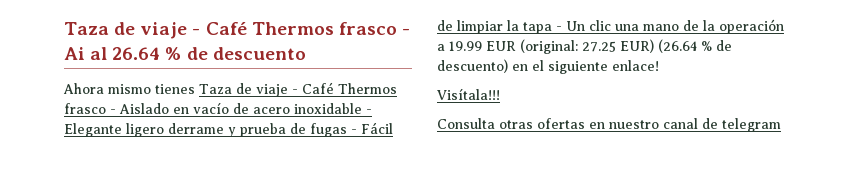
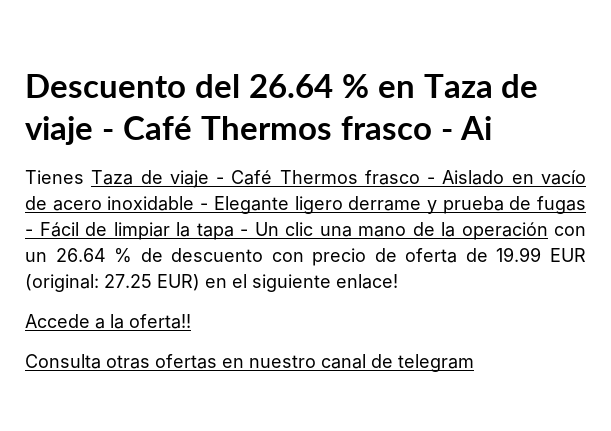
- Taza de viaje - Café Thermos frasco - Ai al 26.64 % de descuento
- Ahora mismo tienes Taza de viaje - Café Thermos frasco - Aislado en vacío de acero inoxidable - Elegante ligero derrame y prueba de fugas - Fácil de limpiar la tapa - Un clic una mano de la operación a 19.99 EUR (original: 27.25 EUR) (26.64 % de descuento) en el siguiente enlace!
+ Descuento del 26.64 % en Taza de viaje - Café Thermos frasco - Ai
+ Tienes Taza de viaje - Café Thermos frasco - Aislado en vacío de acero inoxidable - Elegante ligero derrame y prueba de fugas - Fácil de limpiar la tapa - Un clic una mano de la operación con un 26.64 % de descuento con precio de oferta de 19.99 EUR (original: 27.25 EUR) en el siguiente enlace!
- Visítala!!!
+ Accede a la oferta!!

